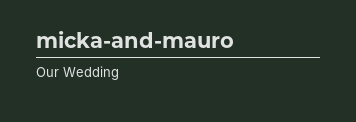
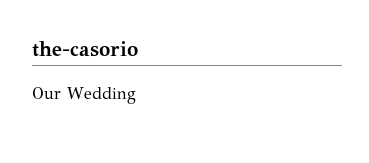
- micka-and-mauro
+ the-casorio

